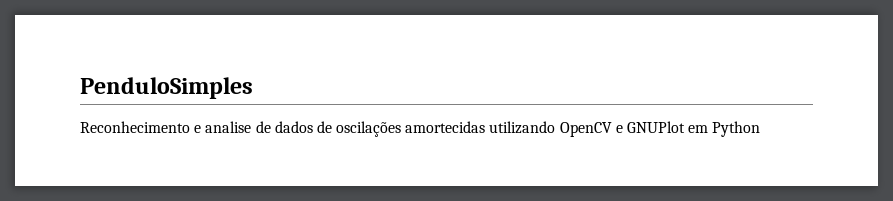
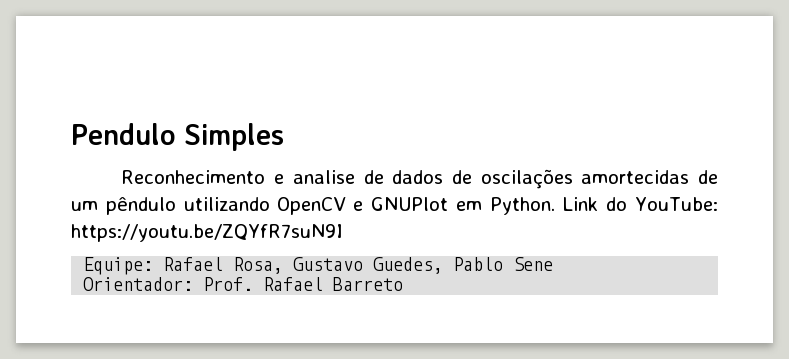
- PenduloSimples
+ Pendulo Simples
- Reconhecimento e analise de dados de oscilações amortecidas utilizando OpenCV e GNUPlot em Python
+ Reconhecimento e analise de dados de oscilações amortecidas de um pêndulo utilizando OpenCV e GNUPlot em Python. Link do YouTube: https://youtu.be/ZQYfR7suN9I
+ Equipe: Rafael Rosa, Gustavo Guedes, Pablo Sene
+ Orientador: Prof. Rafael Barreto

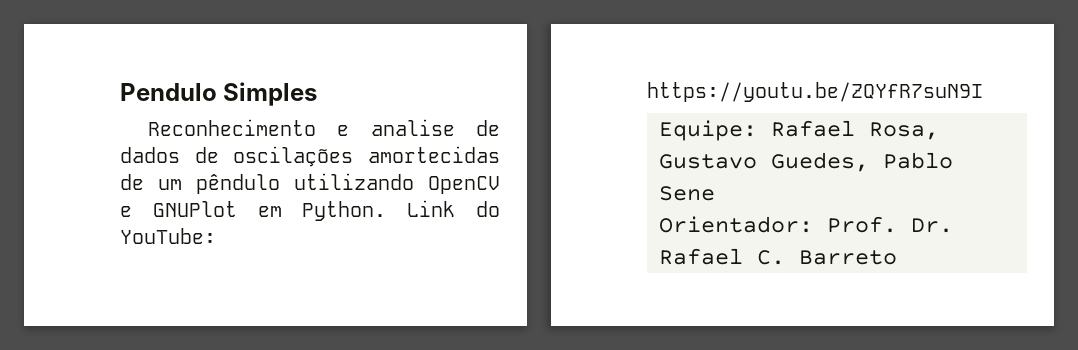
- Orientador: Prof. Rafael Barreto
+ Orientador: Prof. Dr. Rafael C. Barreto

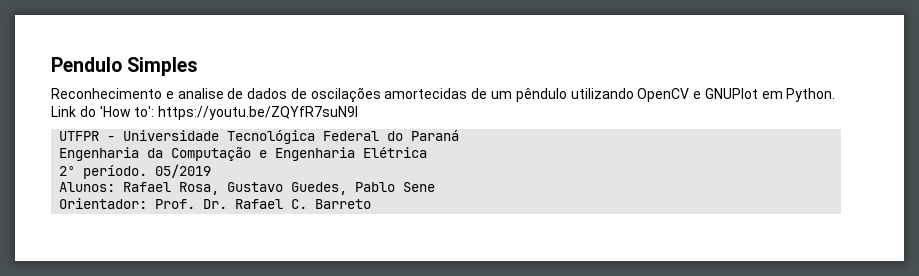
- Link do YouTube: https://youtu.be/ZQYfR7suN9I
+ Link do 'How to': https://youtu.be/ZQYfR7suN9I
- Equipe: Rafael Rosa, Gustavo Guedes, Pablo Sene
+ UTFPR - Universidade Tecnológica Federal do Paraná
+ Engenharia da Computação e Engenharia Elétrica
+ 2º período. 05/2019
+ Alunos: Rafael Rosa, Gustavo Guedes, Pablo Sene

